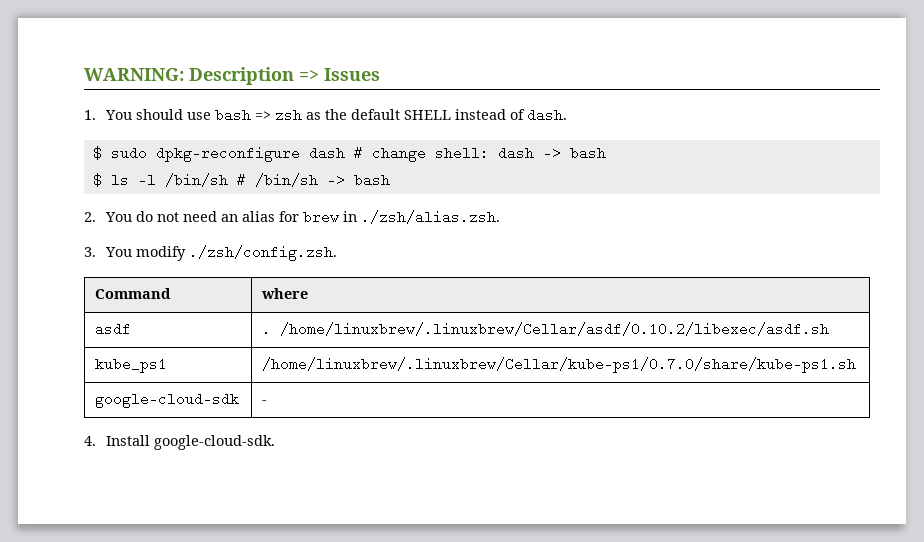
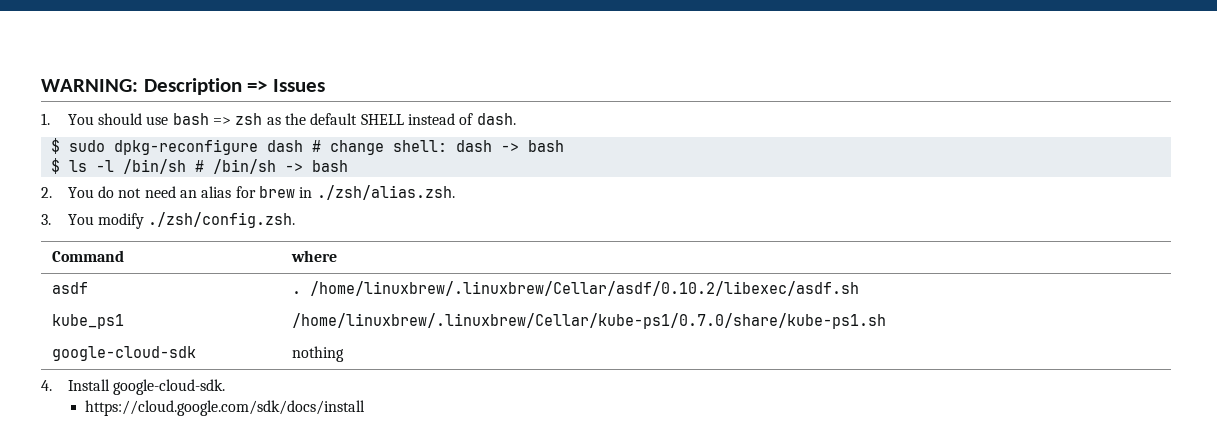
- google-cloud-sdk | -
+ google-cloud-sdk | nothing
+ https://cloud.google.com/sdk/docs/install

